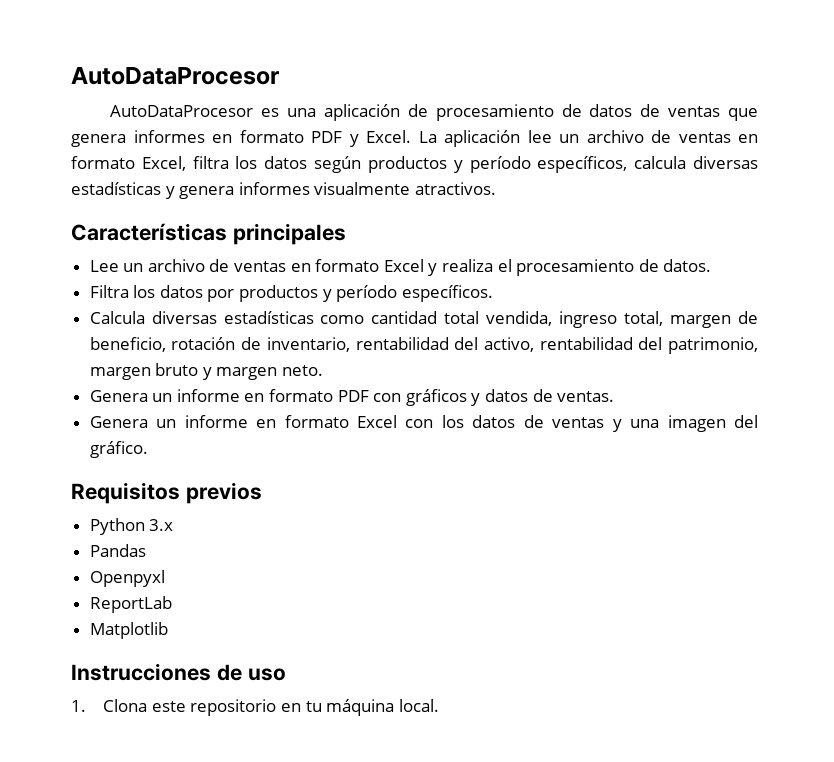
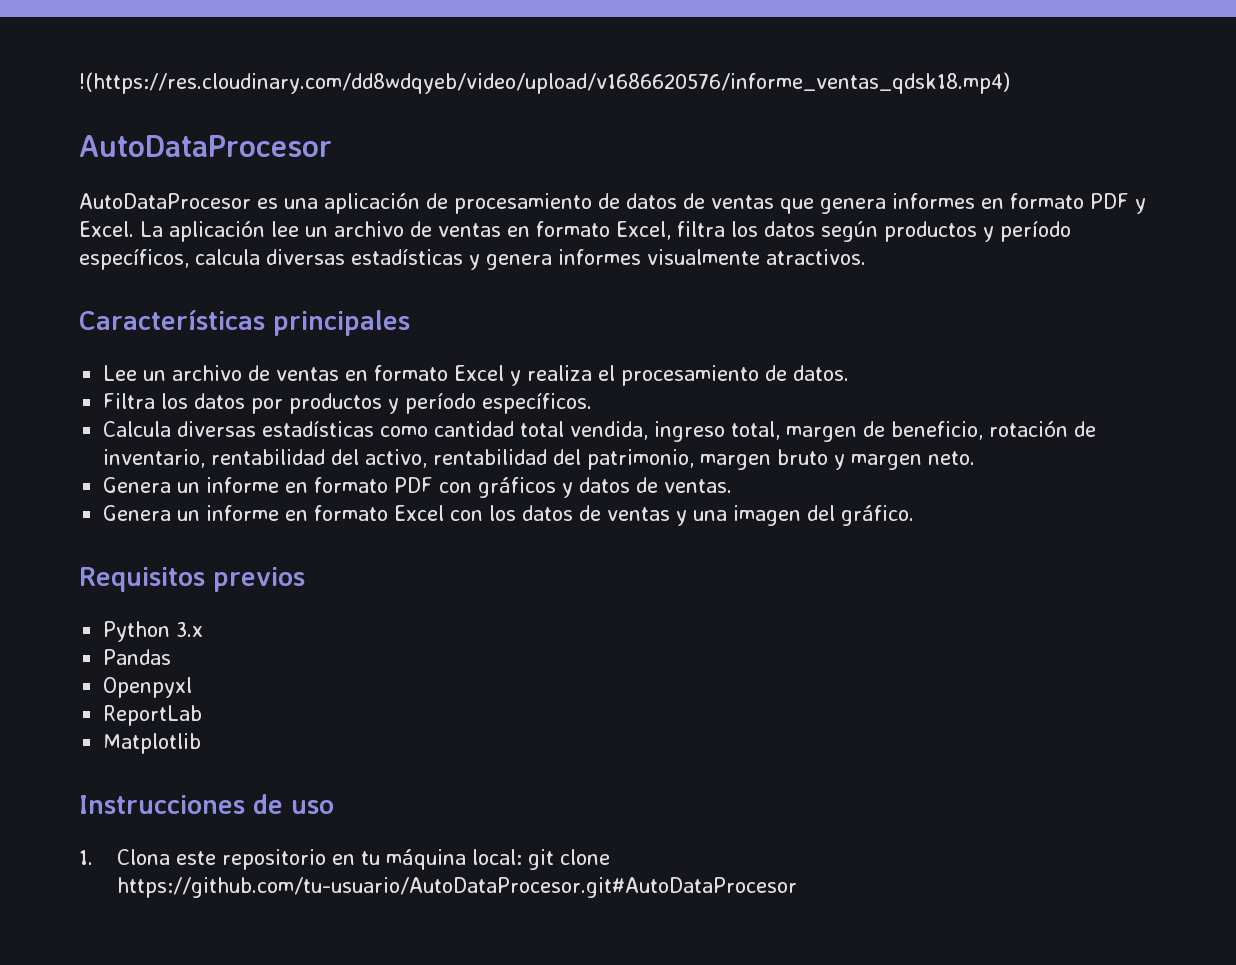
+ !(https://res.cloudinary.com/dd8wdqyeb/video/upload/v1686620576/informe_ventas_qdsk18.mp4)
- 1. Clona este repositorio en tu máquina local.
+ 1. Clona este repositorio en tu máquina local: git clone https://github.com/tu-usuario/AutoDataProcesor.git#AutoDataProcesor

